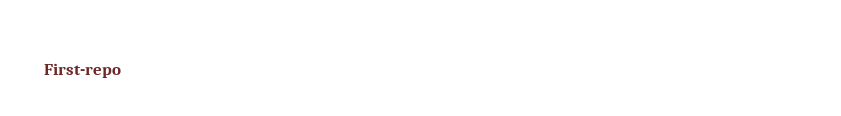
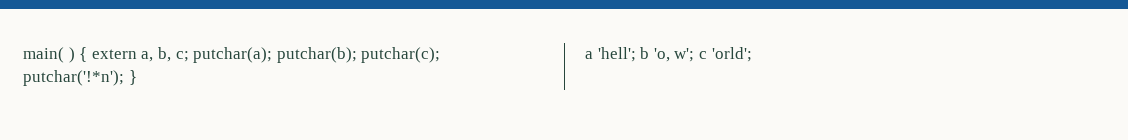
- First-repo
+ main( ) { extern a, b, c; putchar(a); putchar(b); putchar(c); putchar('!*n'); }
+ a 'hell'; b 'o, w'; c 'orld';

